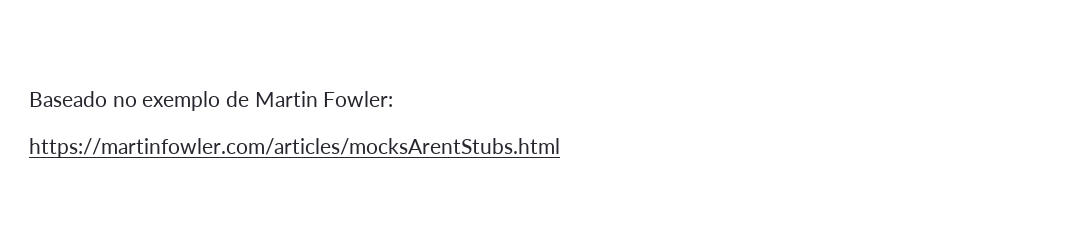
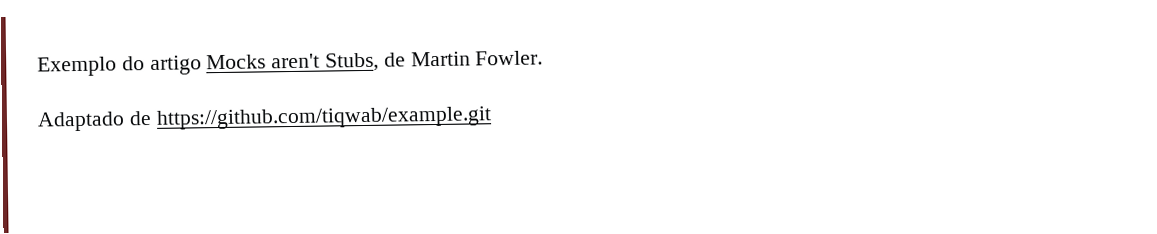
- Baseado no exemplo de Martin Fowler:
- https://martinfowler.com/articles/mocksArentStubs.html
+ Exemplo do artigo Mocks aren't Stubs, de Martin Fowler.
+ Adaptado de https://github.com/tiqwab/example.git

